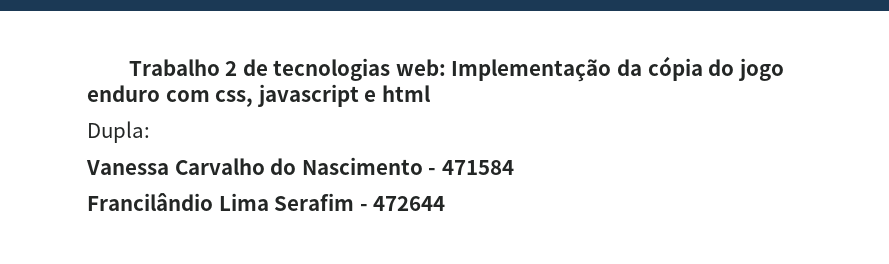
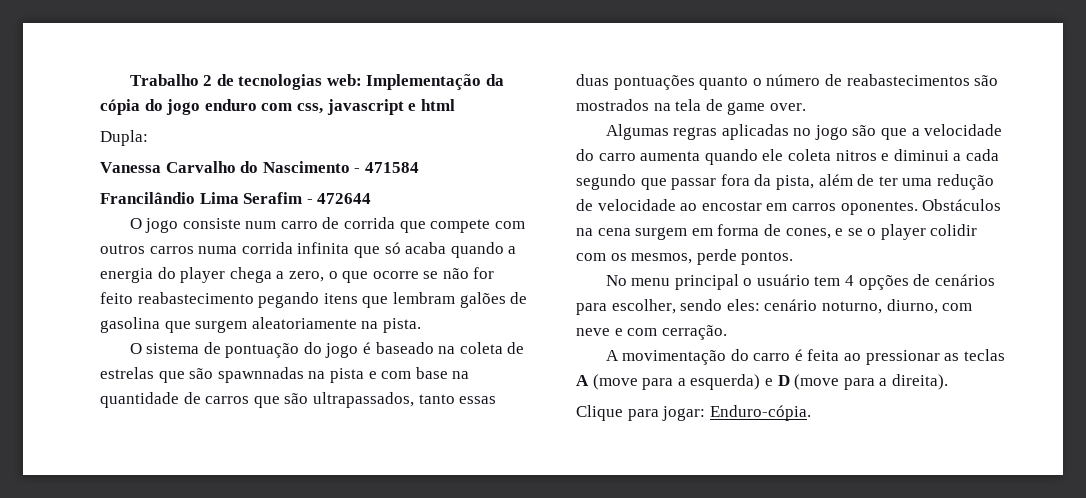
+ O jogo consiste num carro de corrida que compete com outros carros numa corrida infinita que só acaba quando a energia do player chega a zero, o que ocorre se não for feito reabastecimento pegando itens que lembram galões de gasolina que surgem aleatoriamente na pista.
+ O sistema de pontuação do jogo é baseado na coleta de estrelas que são spawnnadas na pista e com base na quantidade de carros que são ultrapassados, tanto essas duas pontuações quanto o número de reabastecimentos são mostrados na tela de game over.
+ Algumas regras aplicadas no jogo são que a velocidade do carro aumenta quando ele coleta nitros e diminui a cada segundo que passar fora da pista, além de ter uma redução de velocidade ao encostar em carros oponentes. Obstáculos na cena surgem em forma de cones, e se o player colidir com os mesmos, perde pontos.
+ No menu principal o usuário tem 4 opções de cenários para escolher, sendo eles: cenário noturno, diurno, com neve e com cerração.
+ A movimentação do carro é feita ao pressionar as teclas A (move para a esquerda) e D (move para a direita).
+ Clique para jogar: Enduro-cópia.

